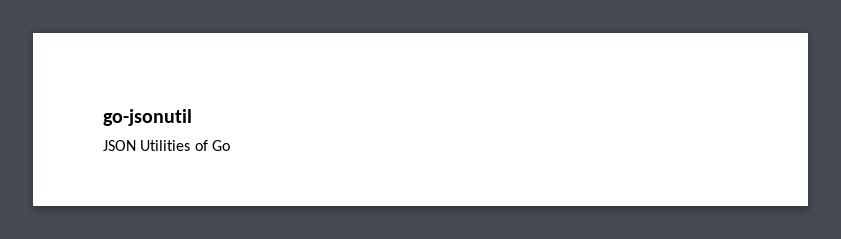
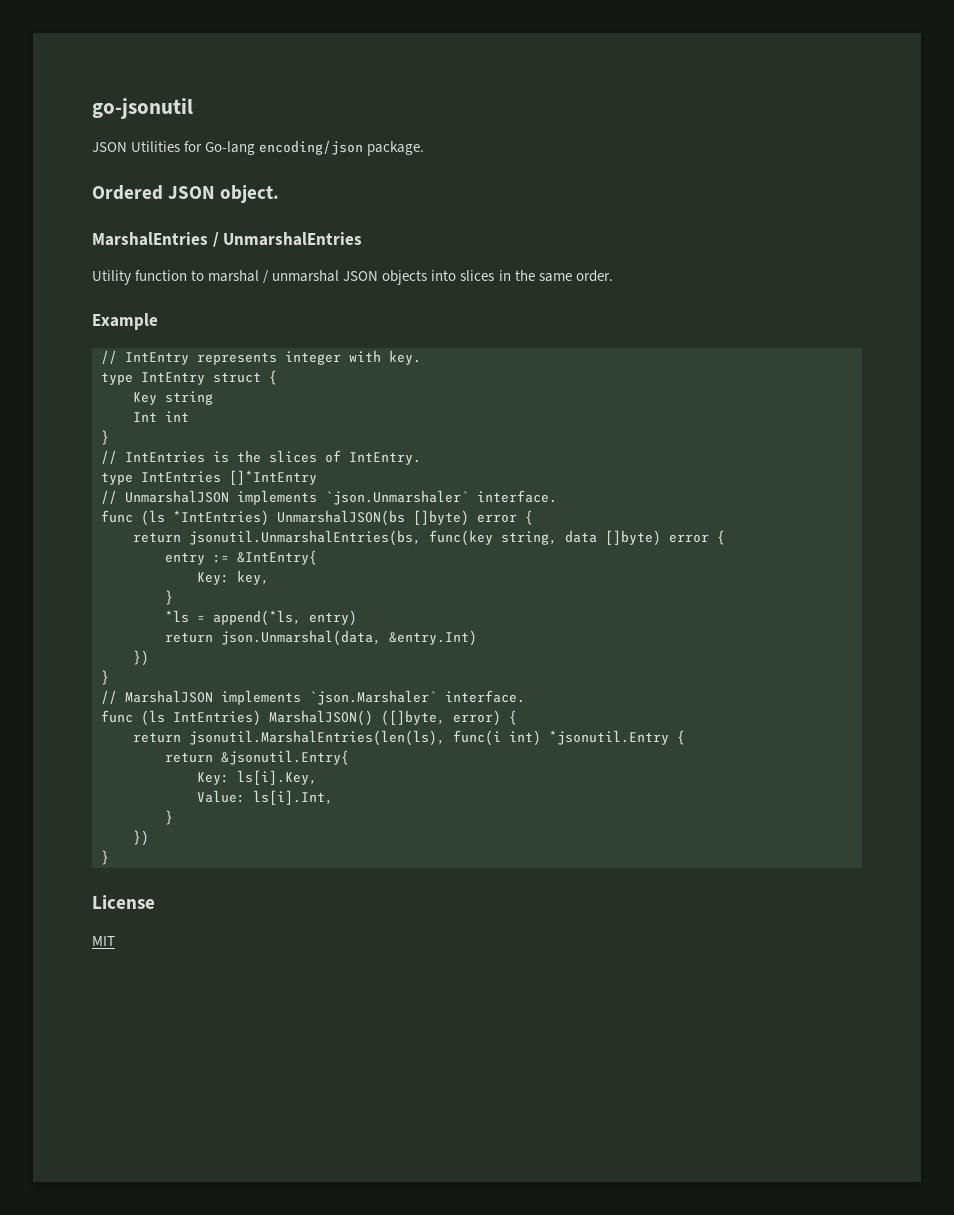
- JSON Utilities of Go
+ JSON Utilities for Go-lang encoding/json package.
+ Ordered JSON object.
+ MarshalEntries / UnmarshalEntries
+ Utility function to marshal / unmarshal JSON objects into slices in the same order.
+ Example
+ // IntEntry represents integer with key.
+ type IntEntry struct {
+ Key string
+ Int int
+ }
+ // IntEntries is the slices of IntEntry.
+ type IntEntries []*IntEntry
+ // UnmarshalJSON implements `json.Unmarshaler` interface.
+ func (ls *IntEntries) UnmarshalJSON(bs []byte) error {
+ return jsonutil.UnmarshalEntries(bs, func(key string, data []byte) error {
+ entry := &IntEntry{
+ Key: key,
+ }
+ *ls = append(*ls, entry)
+ return json.Unmarshal(data, &entry.Int)
+ })
+ }
+ // MarshalJSON implements `json.Marshaler` interface.
+ func (ls IntEntries) MarshalJSON() ([]byte, error) {
+ return jsonutil.MarshalEntries(len(ls), func(i int) *jsonutil.Entry {
+ return &jsonutil.Entry{
+ Key: ls[i].Key,
+ Value: ls[i].Int,
+ }
+ })
+ }
+ License
+ MIT

